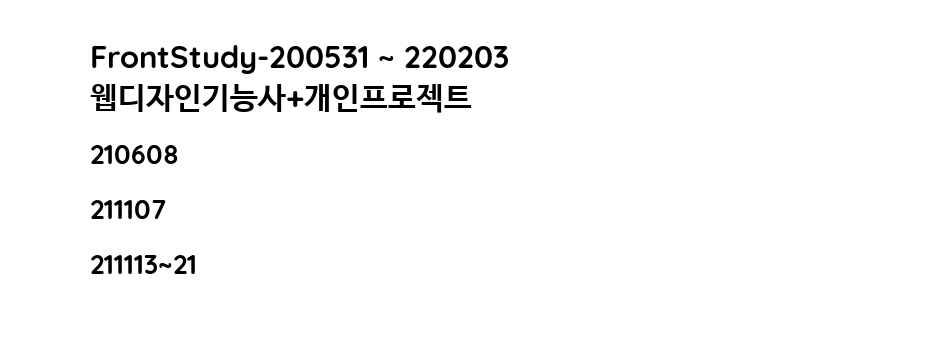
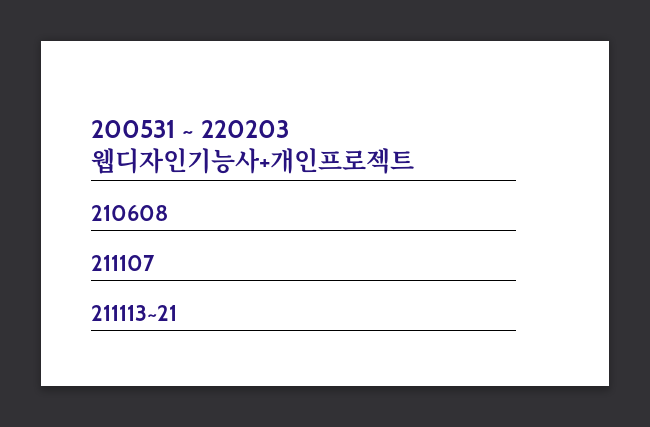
- FrontStudy-200531 ~ 220203 웹디자인기능사+개인프로젝트
+ 200531 ~ 220203 웹디자인기능사+개인프로젝트

